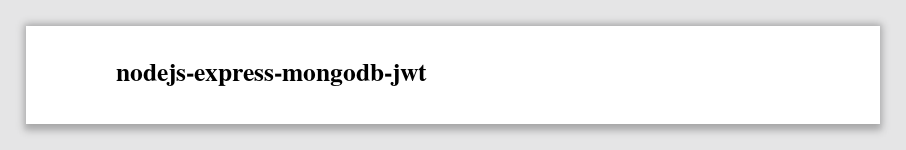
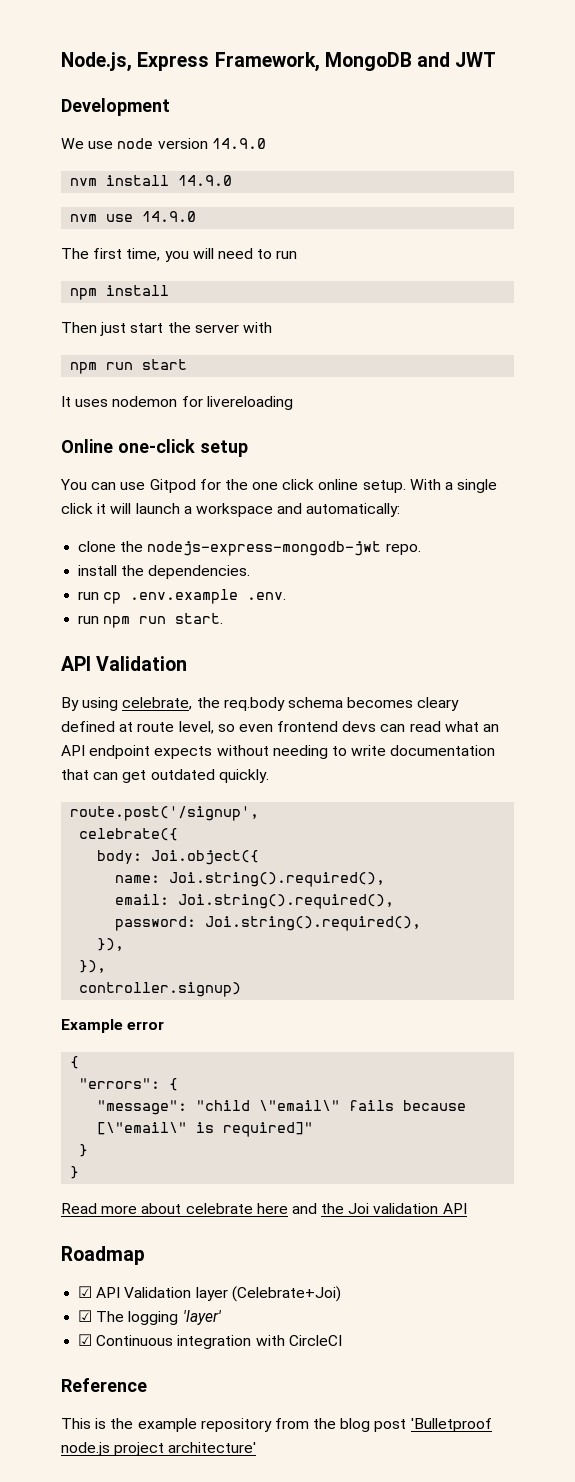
- nodejs-express-mongodb-jwt
+ Node.js, Express Framework, MongoDB and JWT
+ Development
+ We use node version 14.9.0
+ nvm install 14.9.0
+ nvm use 14.9.0
+ The first time, you will need to run
+ npm install
+ Then just start the server with
+ npm run start
+ It uses nodemon for livereloading
+ Online one-click setup
+ You can use Gitpod for the one click online setup. With a single click it will launch a workspace and automatically:
+ clone the nodejs-express-mongodb-jwt repo.
+ install the dependencies.
+ run cp .env.example .env.
+ run npm run start.
+ API Validation
+ By using celebrate, the req.body schema becomes cleary defined at route level, so even frontend devs can read what an API endpoint expects without needing to write documentation that can get outdated quickly.
+ route.post('/signup',
+ celebrate({
+ body: Joi.object({
+ name: Joi.string().required(),
+ email: Joi.string().required(),
+ password: Joi.string().required(),
+ }),
+ }),
+ controller.signup)
+ Example error
+ {
+ "errors": {
+ "message": "child \"email\" fails because [\"email\" is required]"
+ }
+ }
+ Read more about celebrate here and the Joi validation API
+ Roadmap
+ ☑ API Validation layer (Celebrate+Joi)
+ ☑ The logging 'layer'
+ ☑ Continuous integration with CircleCI
+ Reference
+ This is the example repository from the blog post 'Bulletproof node.js project architecture'

